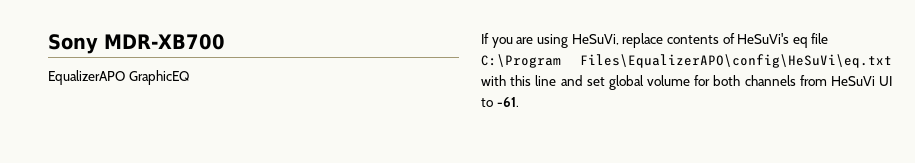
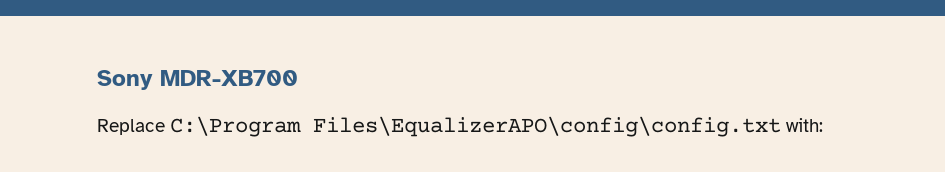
- EqualizerAPO GraphicEQ
- If you are using HeSuVi, replace contents of HeSuVi's eq file C:\Program Files\EqualizerAPO\config\HeSuVi\eq.txt with this line and set global volume for both channels from HeSuVi UI to -61.
+ Replace C:\Program Files\EqualizerAPO\config\config.txt with:

